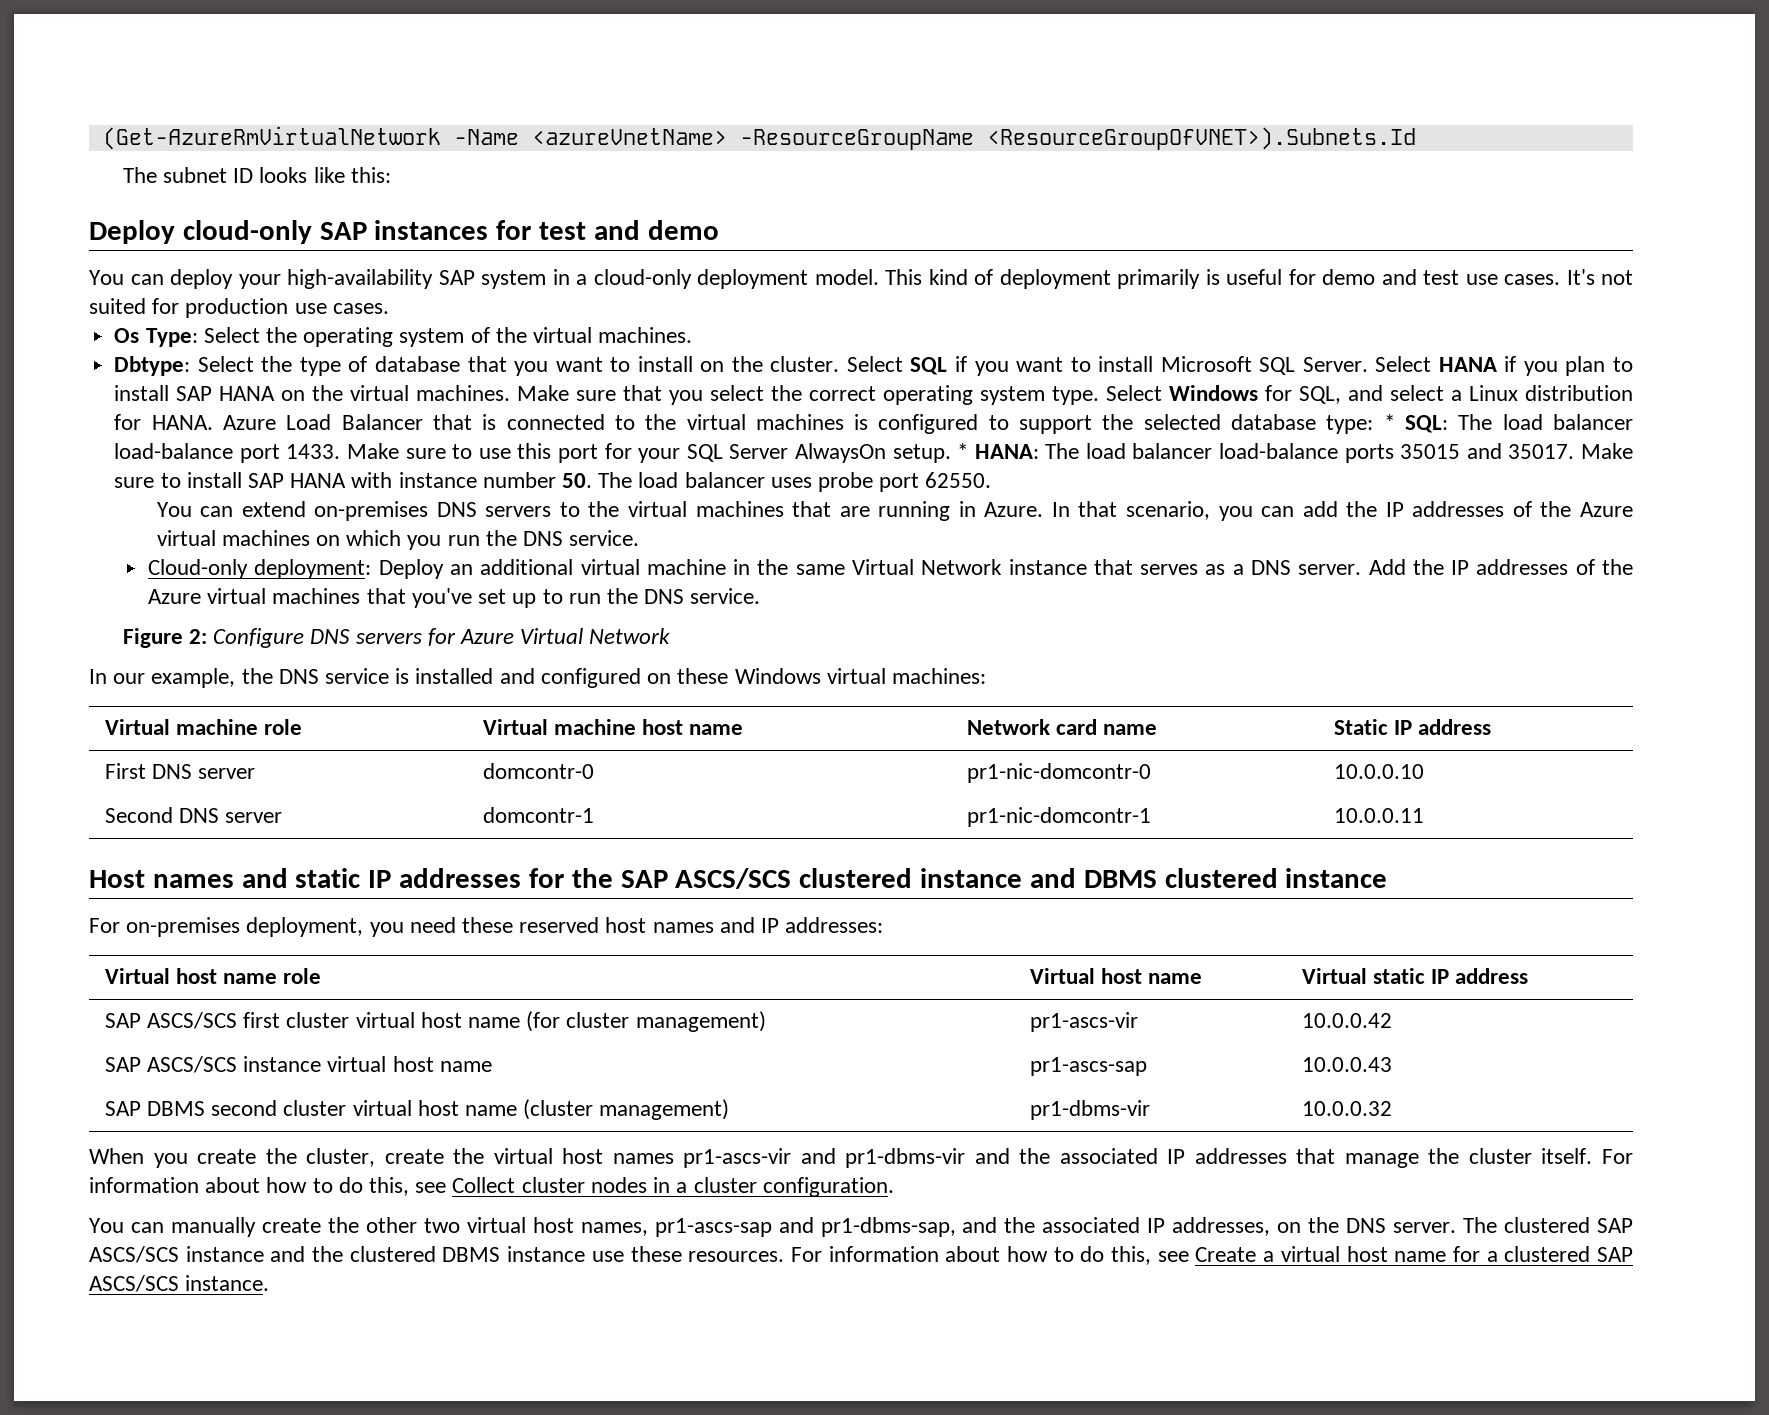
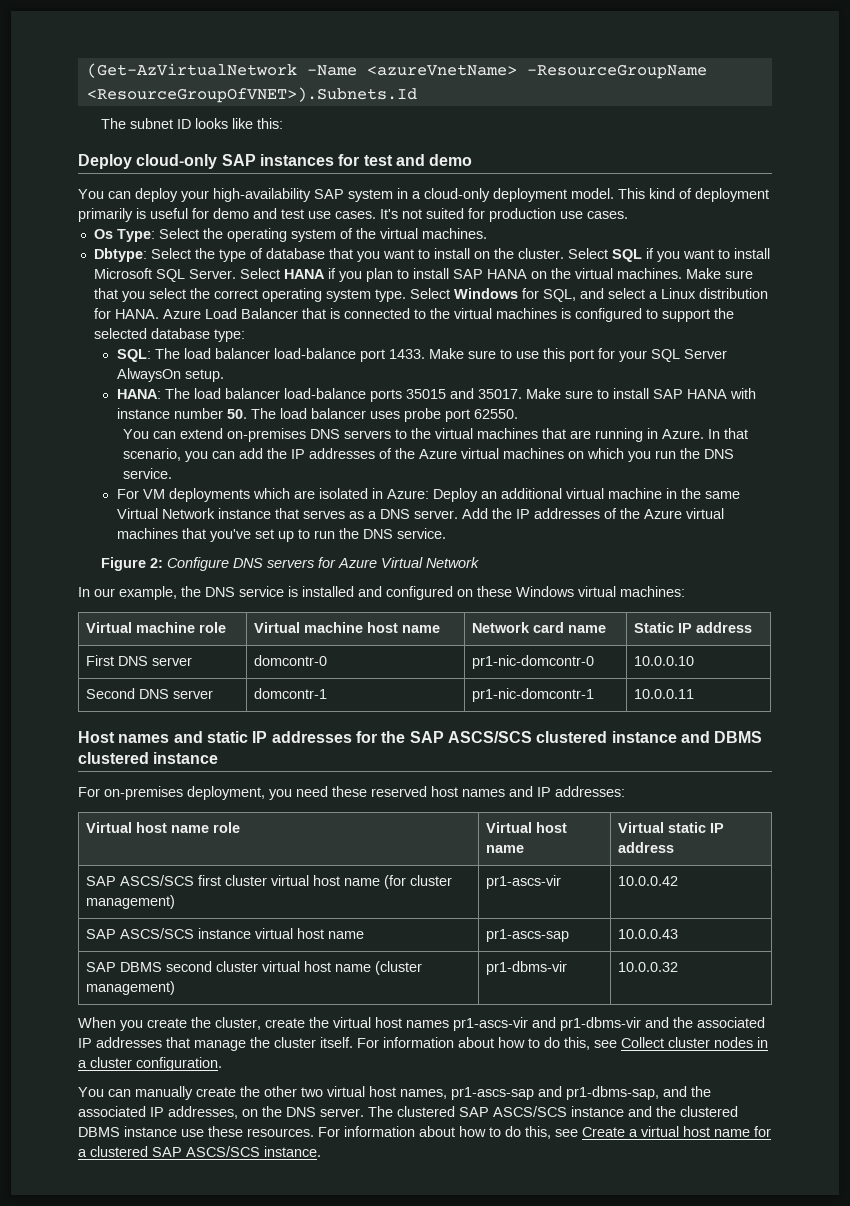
- (Get-AzureRmVirtualNetwork -Name <azureVnetName> -ResourceGroupName <ResourceGroupOfVNET>).Subnets.Id
+ (Get-AzVirtualNetwork -Name <azureVnetName> -ResourceGroupName <ResourceGroupOfVNET>).Subnets.Id
- Azure Load Balancer that is connected to the virtual machines is configured to support the selected database type: * SQL: The load balancer load-balance port 1433.
+ Azure Load Balancer that is connected to the virtual machines is configured to support the selected database type:
+ SQL: The load balancer load-balance port 1433.
- Make sure to use this port for your SQL Server AlwaysOn setup. * HANA: The load balancer load-balance ports 35015 and 35017.
+ Make sure to use this port for your SQL Server AlwaysOn setup.
+ HANA: The load balancer load-balance ports 35015 and 35017.
- Cloud-only deployment: Deploy an additional virtual machine in the same Virtual Network instance that serves as a DNS server.
+ For VM deployments which are isolated in Azure: Deploy an additional virtual machine in the same Virtual Network instance that serves as a DNS server.

